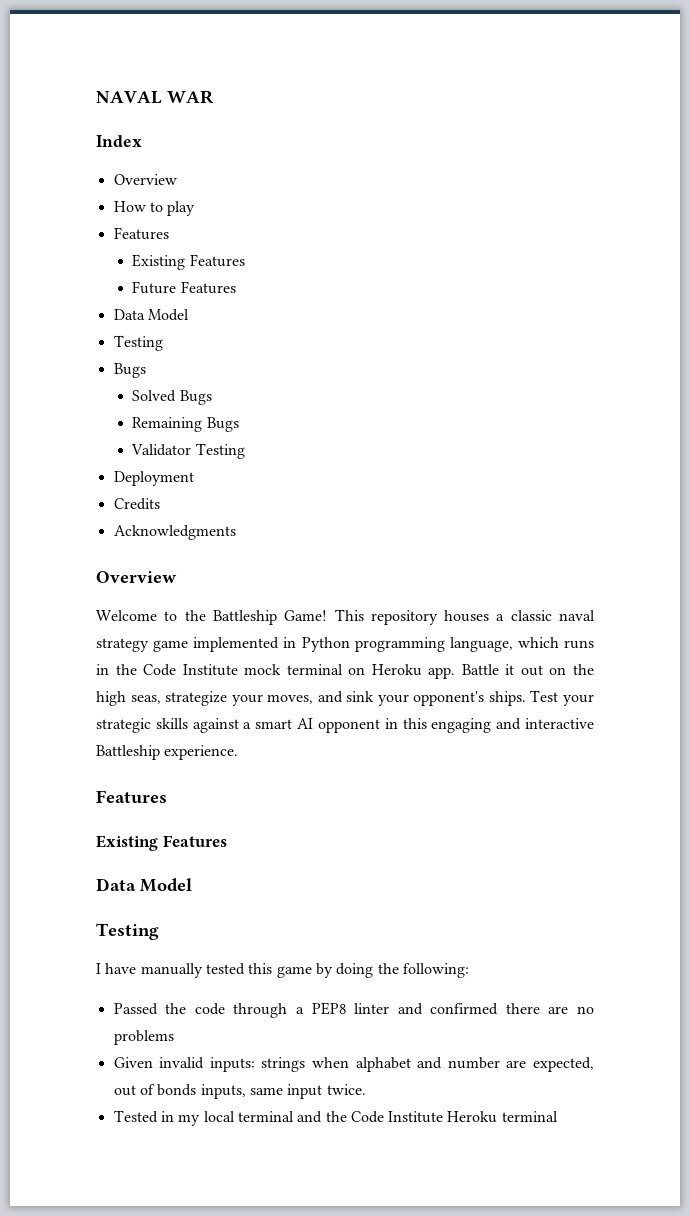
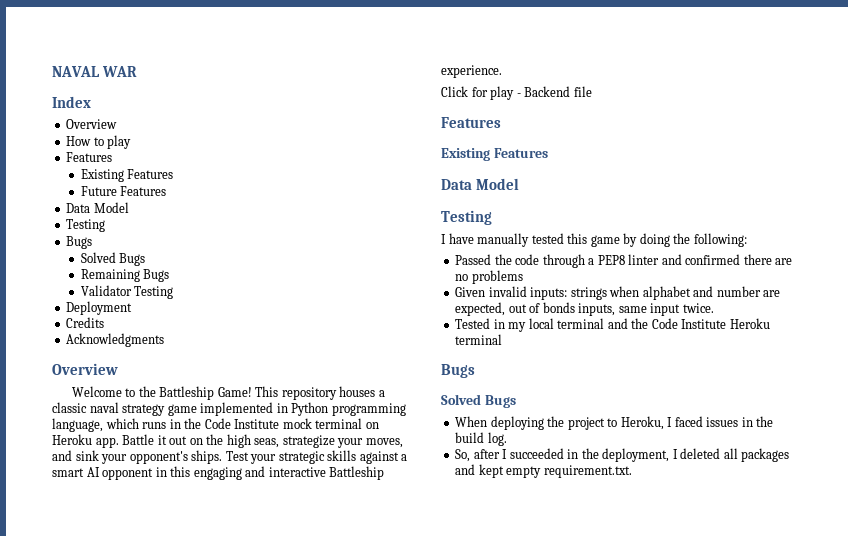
+ Click for play - Backend file
  Tested in my local terminal and the Code Institute Heroku terminal
+ Bugs
+ Solved Bugs
+ When deploying the project to Heroku, I faced issues in the build log.
+ So, after I succeeded in the deployment, I deleted all packages and kept empty requirement.txt.

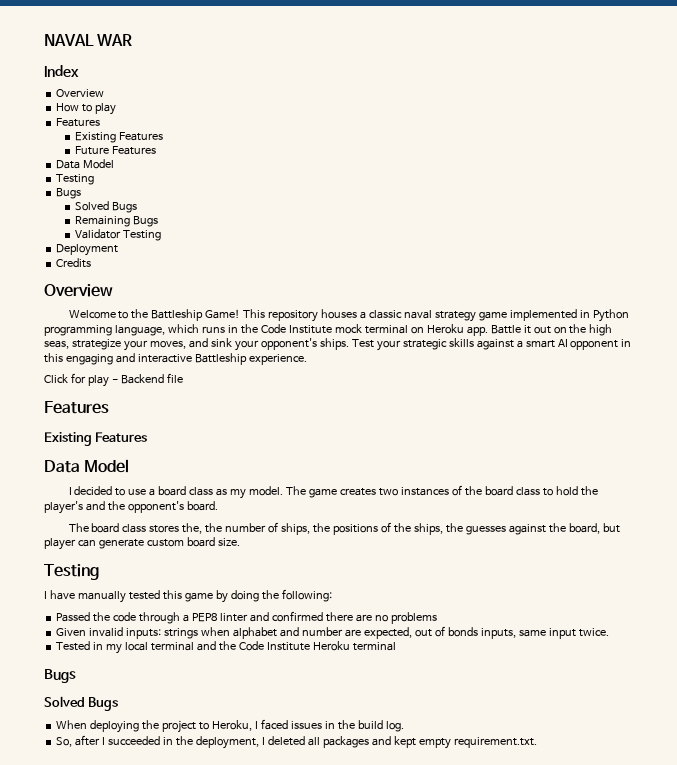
- Acknowledgments
+ I decided to use a board class as my model. The game creates two instances of the board class to hold the player's and the opponent's board.
+ The board class stores the, the number of ships, the positions of the ships, the guesses against the board, but player can generate custom board size.

